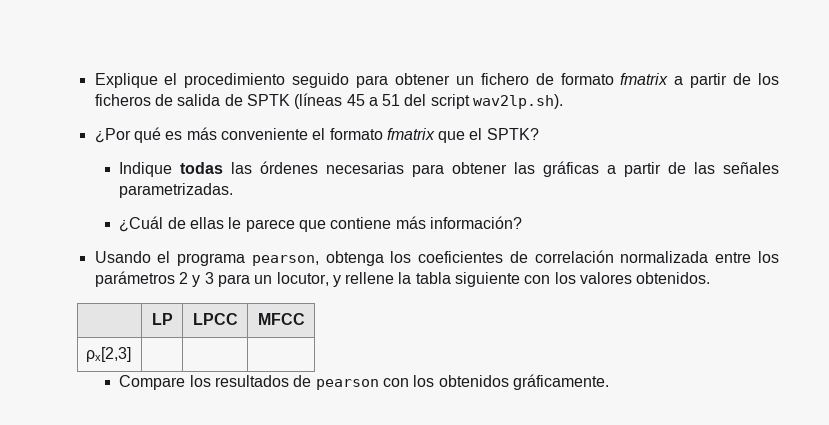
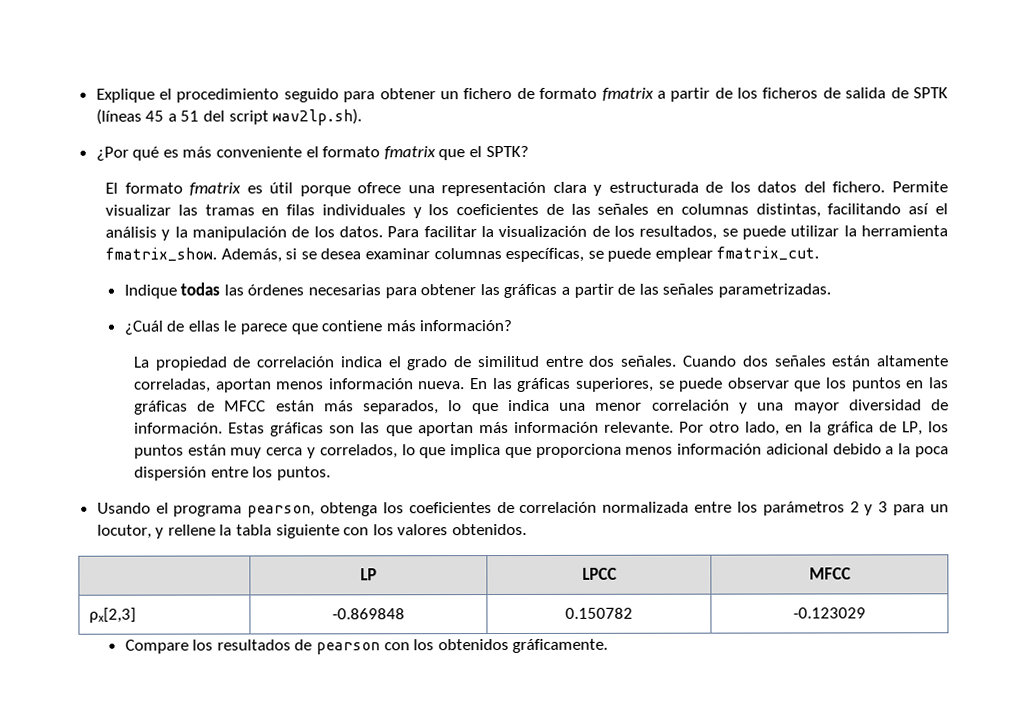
+ El formato fmatrix es útil porque ofrece una representación clara y estructurada de los datos del fichero. Permite visualizar las tramas en filas individuales y los coeficientes de las señales en columnas distintas, facilitando así el análisis y la manipulación de los datos. Para facilitar la visualización de los resultados, se puede utilizar la herramienta fmatrix_show. Además, si se desea examinar columnas específicas, se puede emplear fmatrix_cut.
+ La propiedad de correlación indica el grado de similitud entre dos señales. Cuando dos señales están altamente correladas, aportan menos información nueva. En las gráficas superiores, se puede observar que los puntos en las gráficas de MFCC están más separados, lo que indica una menor correlación y una mayor diversidad de información. Estas gráficas son las que aportan más información relevante. Por otro lado, en la gráfica de LP, los puntos están muy cerca y correlados, lo que implica que proporciona menos información adicional debido a la poca dispersión entre los puntos.
- ρx[2,3] | | |
+ ρx[2,3] | -0.869848 | 0.150782 | -0.123029

